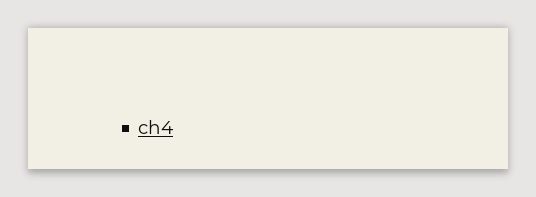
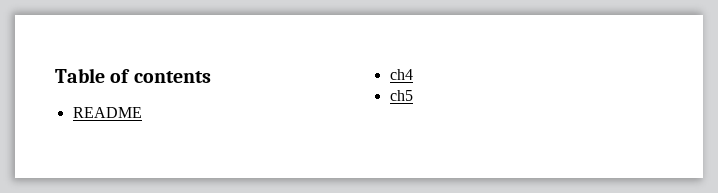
+ Table of contents
+ README
+ ch5

